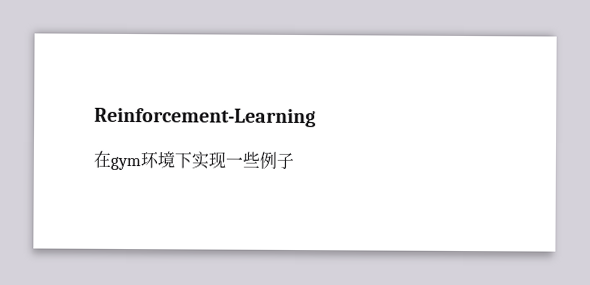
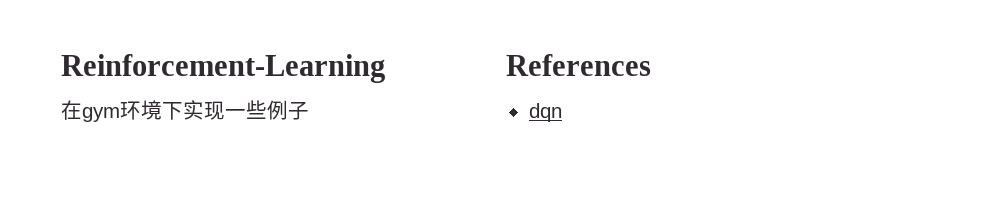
+ References
+ dqn

